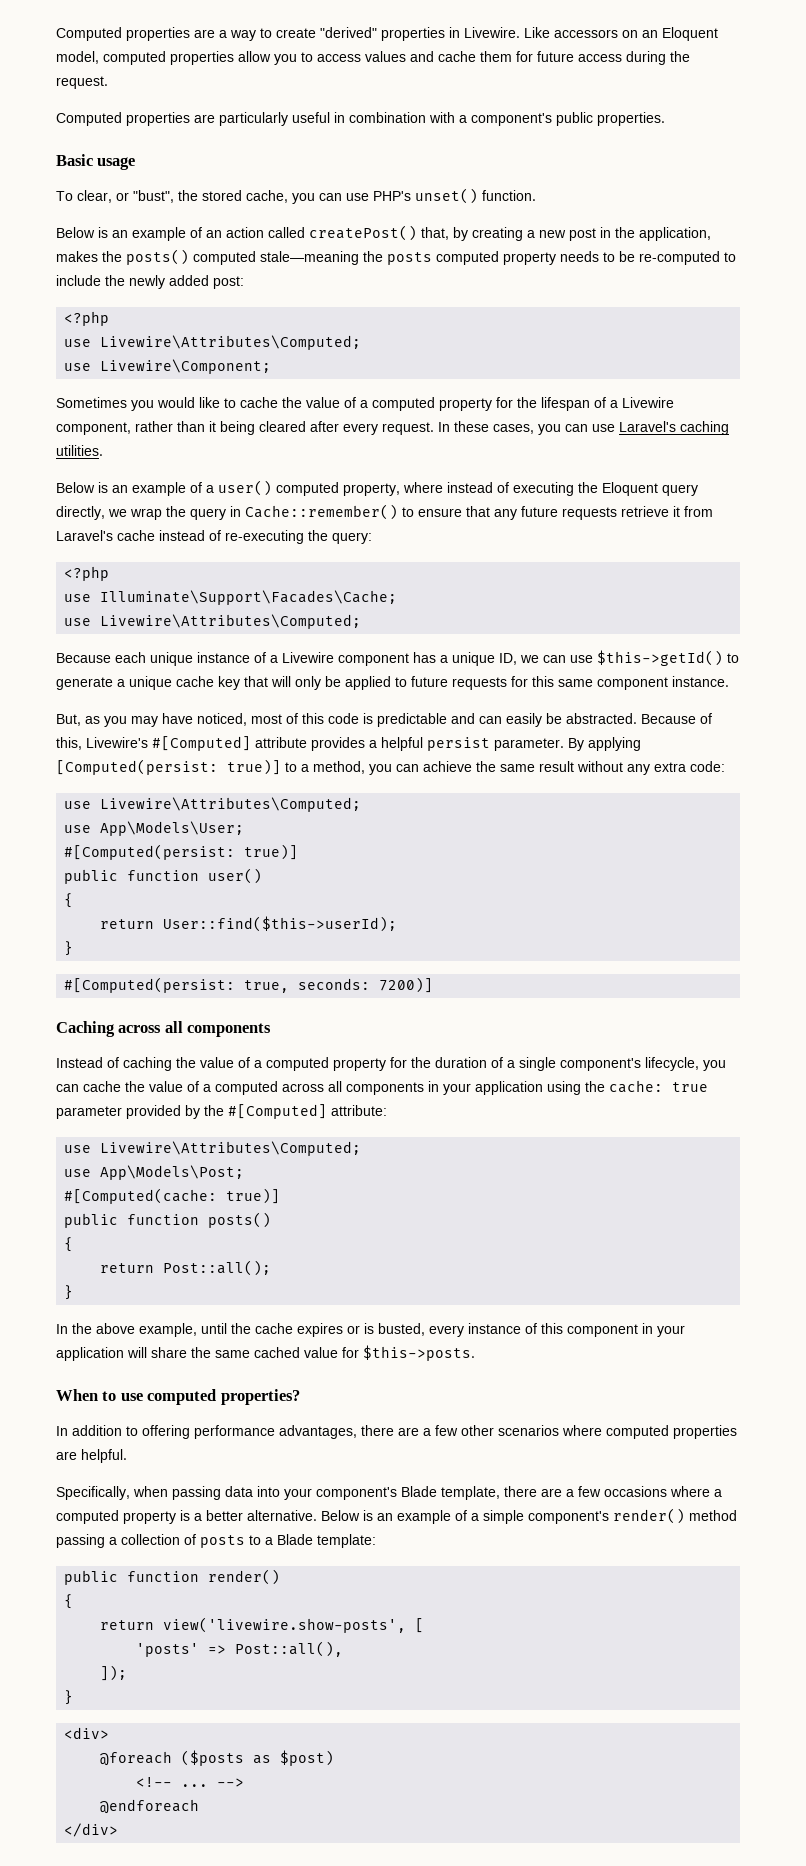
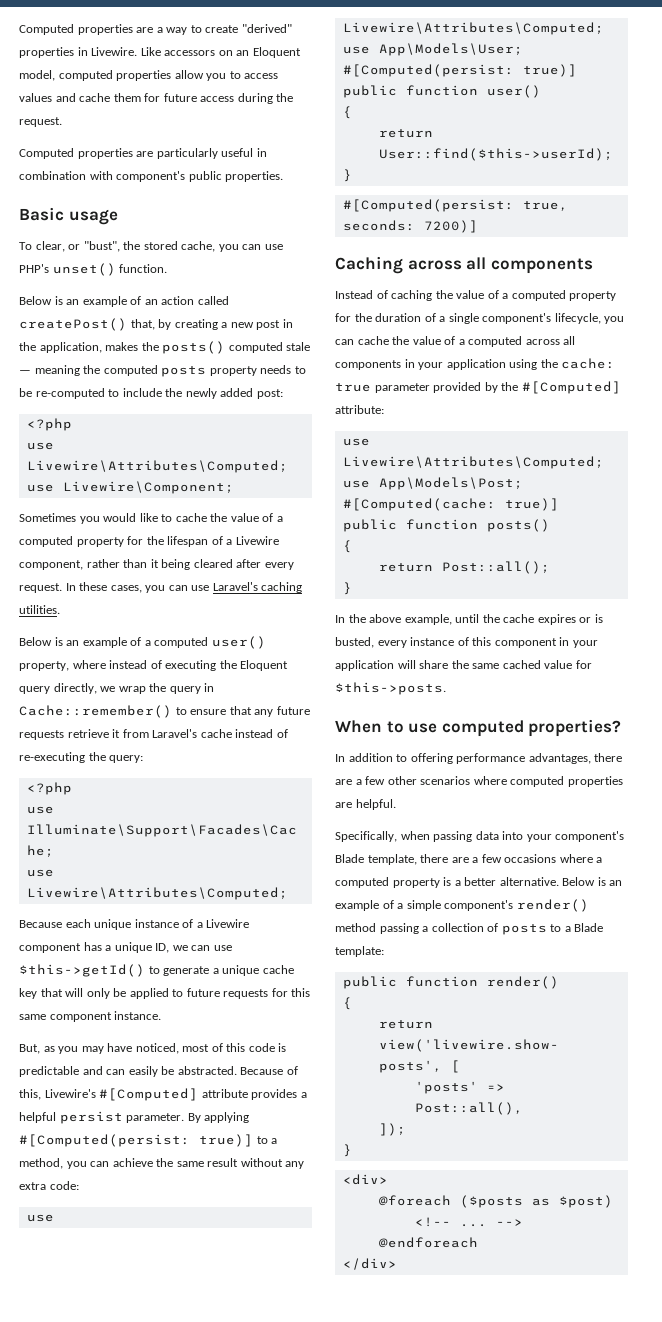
- Computed properties are particularly useful in combination with a component's public properties.
+ Computed properties are particularly useful in combination with component's public properties.
- Below is an example of an action called createPost() that, by creating a new post in the application, makes the posts() computed stale—meaning the posts computed property needs to be re-computed to include the newly added post:
+ Below is an example of an action called createPost() that, by creating a new post in the application, makes the posts() computed stale — meaning the computed posts property needs to be re-computed to include the newly added post:
- Below is an example of a user() computed property, where instead of executing the Eloquent query directly, we wrap the query in Cache::remember() to ensure that any future requests retrieve it from Laravel's cache instead of re-executing the query:
+ Below is an example of a computed user() property, where instead of executing the Eloquent query directly, we wrap the query in Cache::remember() to ensure that any future requests retrieve it from Laravel's cache instead of re-executing the query:
- By applying [Computed(persist: true)] to a method, you can achieve the same result without any extra code:
+ By applying #[Computed(persist: true)] to a method, you can achieve the same result without any extra code:

